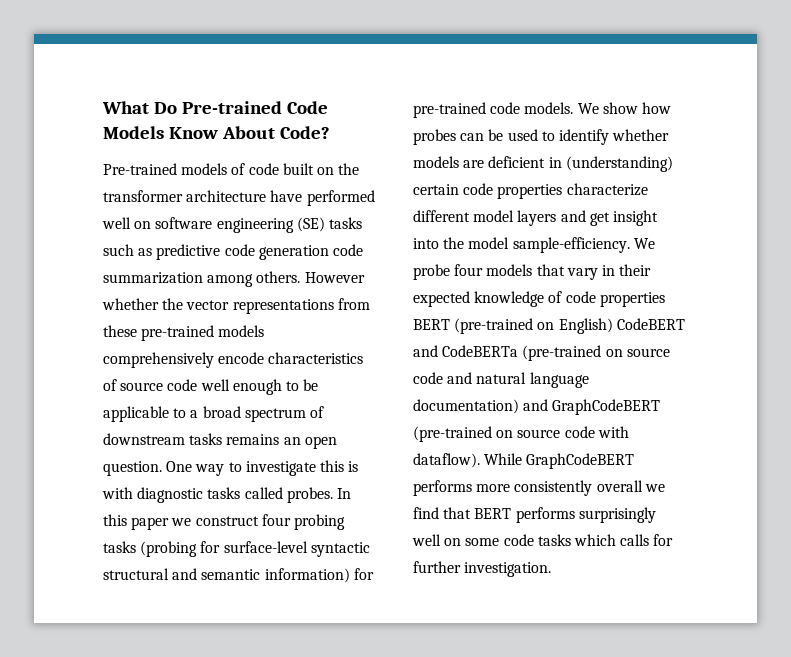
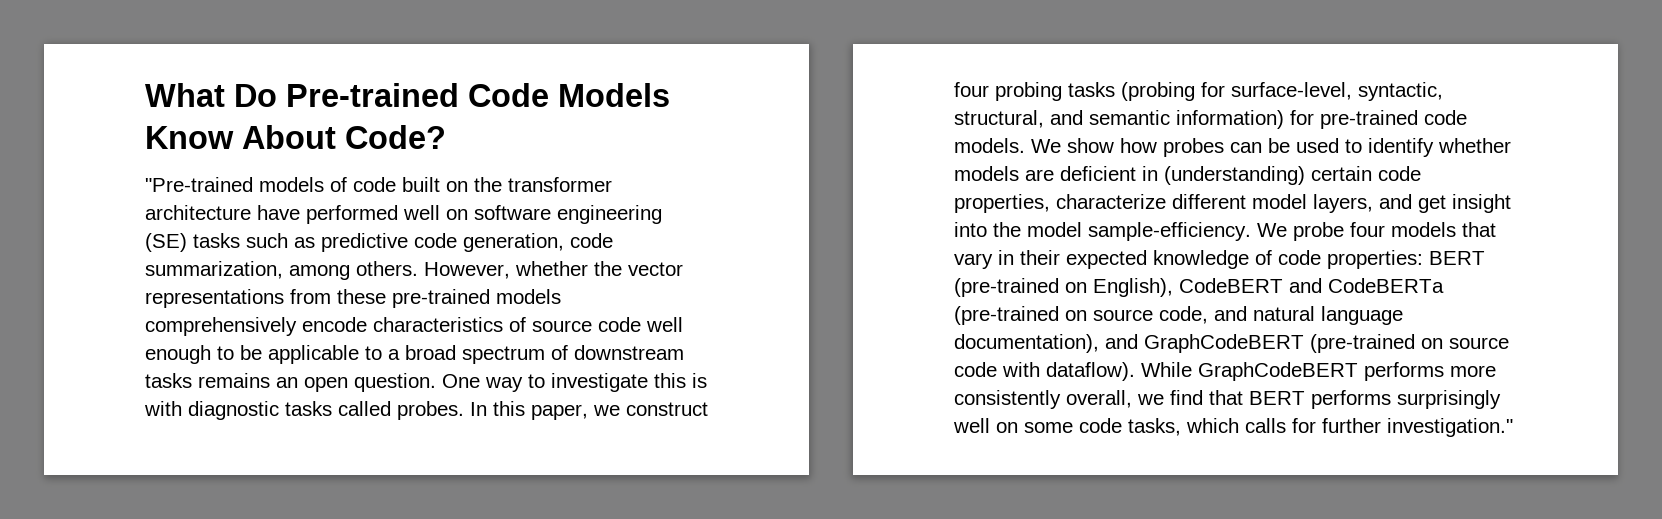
- Pre-trained models of code built on the transformer architecture have performed well on software engineering (SE) tasks such as predictive code generation code summarization among others.
+ "Pre-trained models of code built on the transformer architecture have performed well on software engineering (SE) tasks such as predictive code generation, code summarization, among others.
- However whether the vector representations from these pre-trained models comprehensively encode characteristics of source code well enough to be applicable to a broad spectrum of downstream tasks remains an open question.
+ However, whether the vector representations from these pre-trained models comprehensively encode characteristics of source code well enough to be applicable to a broad spectrum of downstream tasks remains an open question.
- In this paper we construct four probing tasks (probing for surface-level syntactic structural and semantic information) for pre-trained code models.
+ In this paper, we construct four probing tasks (probing for surface-level, syntactic, structural, and semantic information) for pre-trained code models.
- We show how probes can be used to identify whether models are deficient in (understanding) certain code properties characterize different model layers and get insight into the model sample-efficiency.
+ We show how probes can be used to identify whether models are deficient in (understanding) certain code properties, characterize different model layers, and get insight into the model sample-efficiency.
- We probe four models that vary in their expected knowledge of code properties BERT (pre-trained on English) CodeBERT and CodeBERTa (pre-trained on source code and natural language documentation) and GraphCodeBERT (pre-trained on source code with dataflow).
+ We probe four models that vary in their expected knowledge of code properties: BERT (pre-trained on English), CodeBERT and CodeBERTa (pre-trained on source code, and natural language documentation), and GraphCodeBERT (pre-trained on source code with dataflow).
- While GraphCodeBERT performs more consistently overall we find that BERT performs surprisingly well on some code tasks which calls for further investigation.
+ While GraphCodeBERT performs more consistently overall, we find that BERT performs surprisingly well on some code tasks, which calls for further investigation."

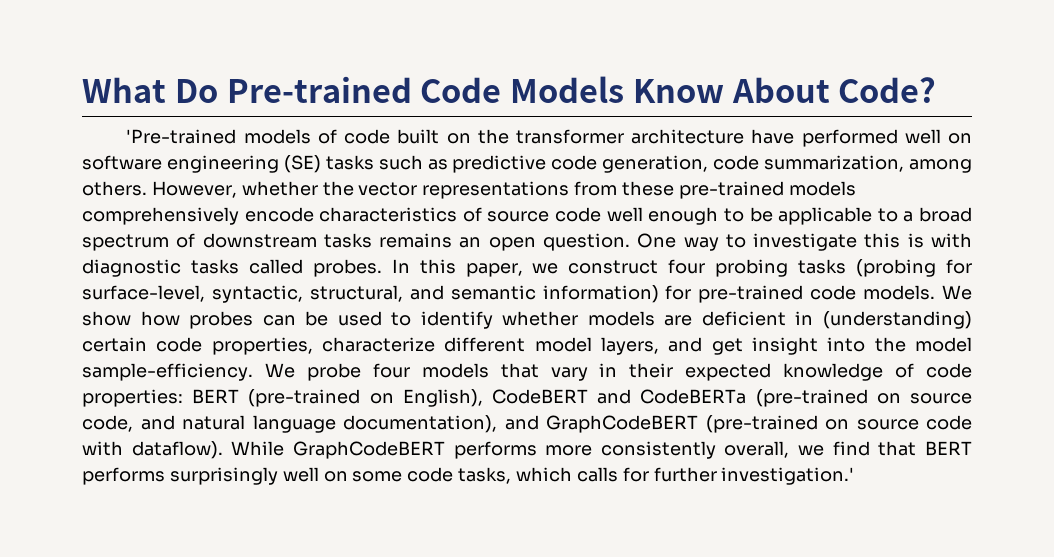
- "Pre-trained models of code built on the transformer architecture have performed well on software engineering (SE) tasks such as predictive code generation, code summarization, among others.
+ 'Pre-trained models of code built on the transformer architecture have performed well on software engineering (SE) tasks such as predictive code generation, code summarization, among others.
- While GraphCodeBERT performs more consistently overall, we find that BERT performs surprisingly well on some code tasks, which calls for further investigation."
+ While GraphCodeBERT performs more consistently overall, we find that BERT performs surprisingly well on some code tasks, which calls for further investigation.'

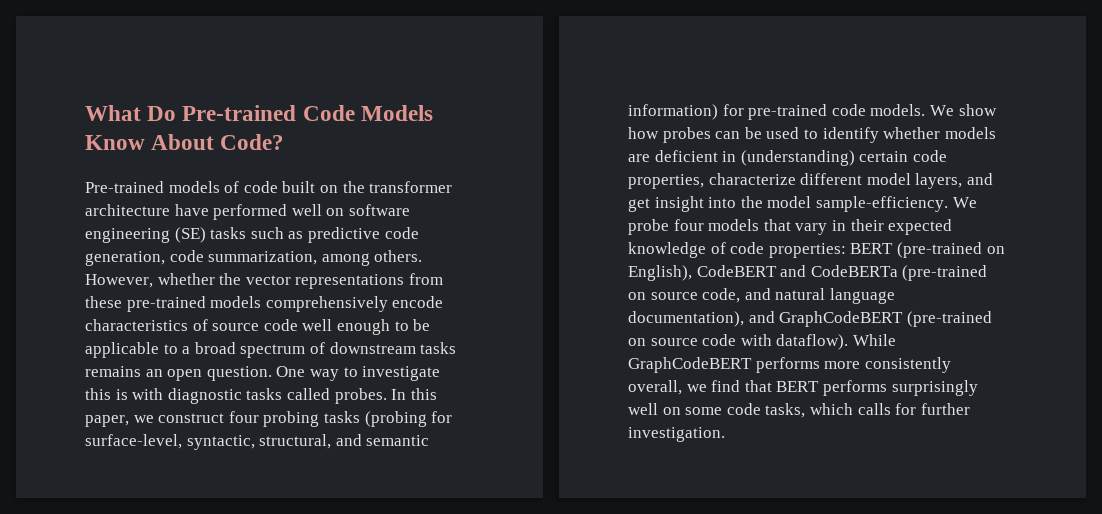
- 'Pre-trained models of code built on the transformer architecture have performed well on software engineering (SE) tasks such as predictive code generation, code summarization, among others.
+ Pre-trained models of code built on the transformer architecture have performed well on software engineering (SE) tasks such as predictive code generation, code summarization, among others.
- While GraphCodeBERT performs more consistently overall, we find that BERT performs surprisingly well on some code tasks, which calls for further investigation.'
+ While GraphCodeBERT performs more consistently overall, we find that BERT performs surprisingly well on some code tasks, which calls for further investigation.

